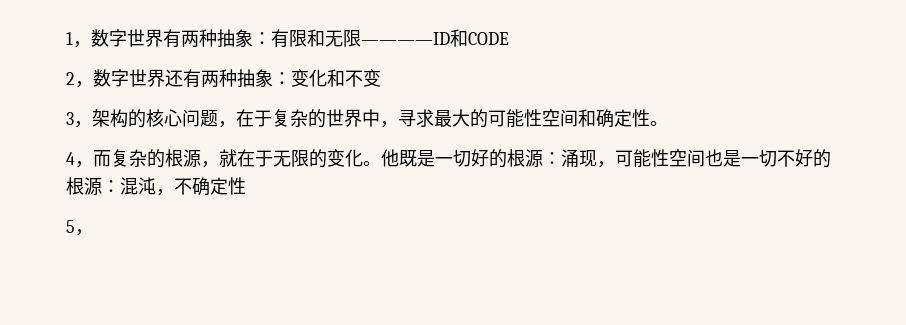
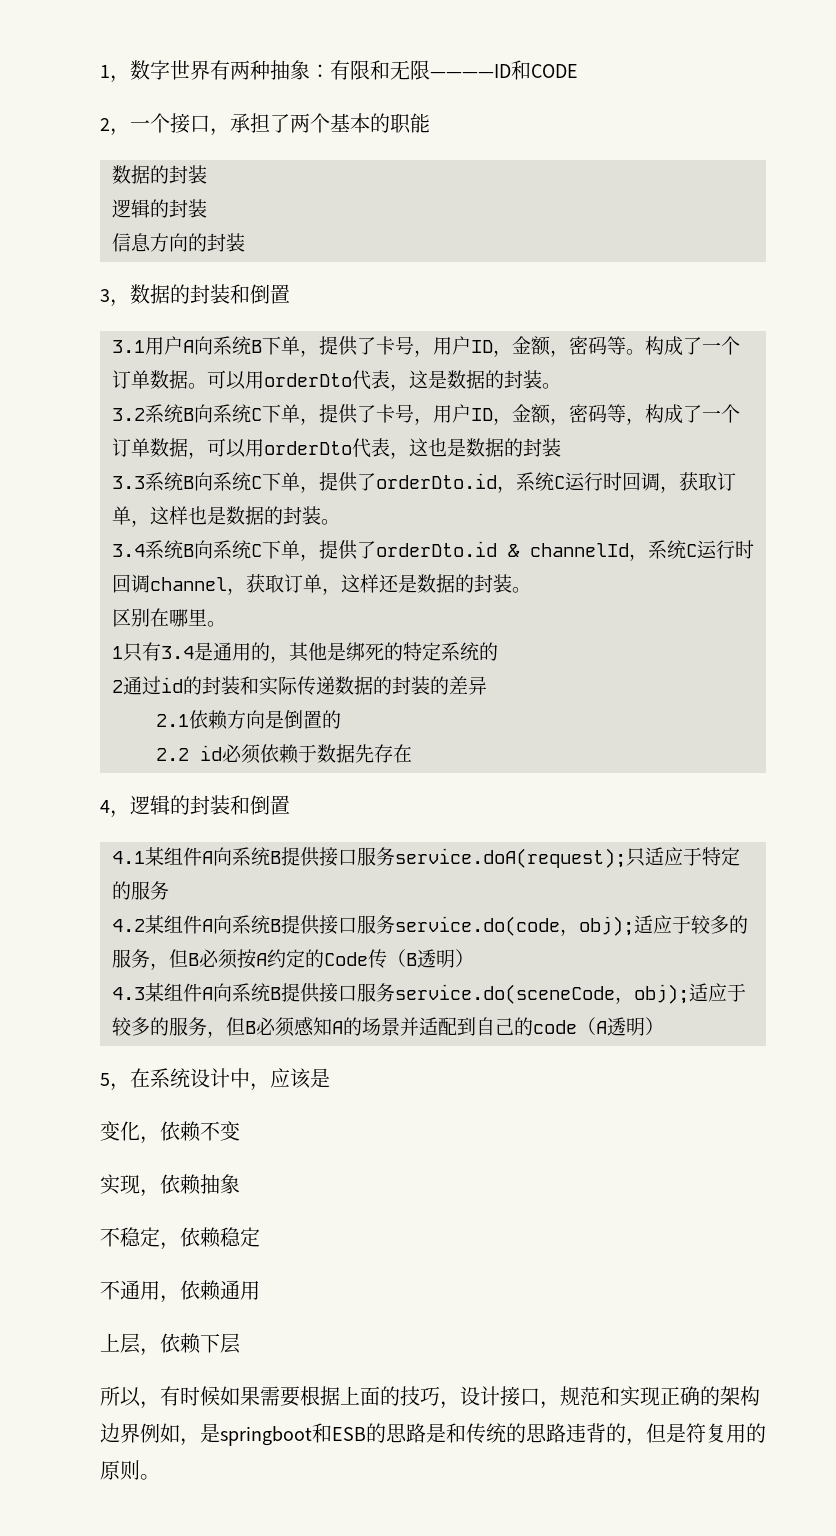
- 2，数字世界还有两种抽象：变化和不变
- 3，架构的核心问题，在于复杂的世界中，寻求最大的可能性空间和确定性。
- 4，而复杂的根源，就在于无限的变化。他既是一切好的根源：涌现，可能性空间也是一切不好的根源：混沌，不确定性
- 5，
+ 2，一个接口，承担了两个基本的职能
+ 数据的封装
+ 逻辑的封装
+ 信息方向的封装
+ 3，数据的封装和倒置
+ 3.1用户A向系统B下单，提供了卡号，用户ID，金额，密码等。构成了一个订单数据。可以用orderDto代表，这是数据的封装。
+ 3.2系统B向系统C下单，提供了卡号，用户ID，金额，密码等，构成了一个订单数据，可以用orderDto代表，这也是数据的封装
+ 3.3系统B向系统C下单，提供了orderDto.id，系统C运行时回调，获取订单，这样也是数据的封装。
+ 3.4系统B向系统C下单，提供了orderDto.id & channelId，系统C运行时回调channel，获取订单，这样还是数据的封装。
+ 区别在哪里。
+ 1只有3.4是通用的，其他是绑死的特定系统的
+ 2通过id的封装和实际传递数据的封装的差异
+ 2.1依赖方向是倒置的
+ 2.2 id必须依赖于数据先存在
+ 4，逻辑的封装和倒置
+ 4.1某组件A向系统B提供接口服务service.doA(request);只适应于特定的服务
+ 4.2某组件A向系统B提供接口服务service.do(code，obj);适应于较多的服务，但B必须按A约定的Code传（B透明）
+ 4.3某组件A向系统B提供接口服务service.do(sceneCode，obj);适应于较多的服务，但B必须感知A的场景并适配到自己的code（A透明）
+ 5，在系统设计中，应该是
+ 变化，依赖不变
+ 实现，依赖抽象
+ 不稳定，依赖稳定
+ 不通用，依赖通用
+ 上层，依赖下层
+ 所以，有时候如果需要根据上面的技巧，设计接口，规范和实现正确的架构边界例如，是springboot和ESB的思路是和传统的思路违背的，但是符复用的原则。

